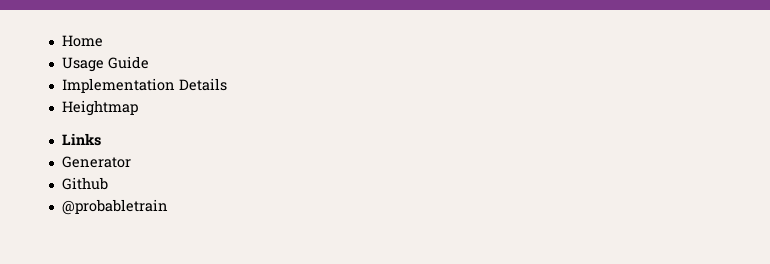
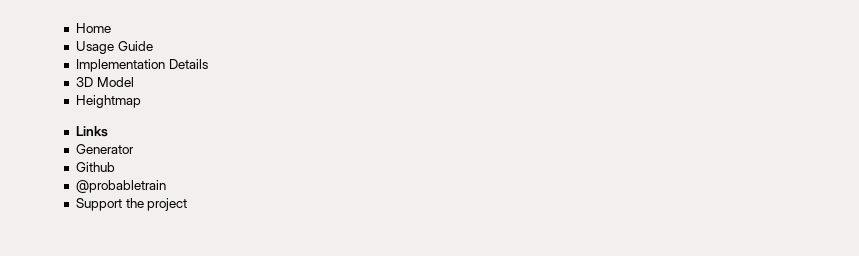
+ 3D Model
+ Support the project

